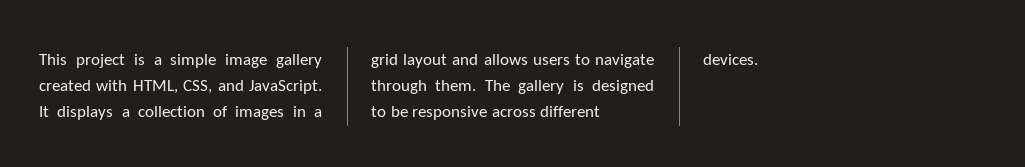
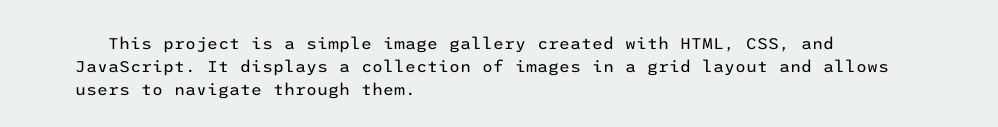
- The gallery is designed to be responsive across different devices.

